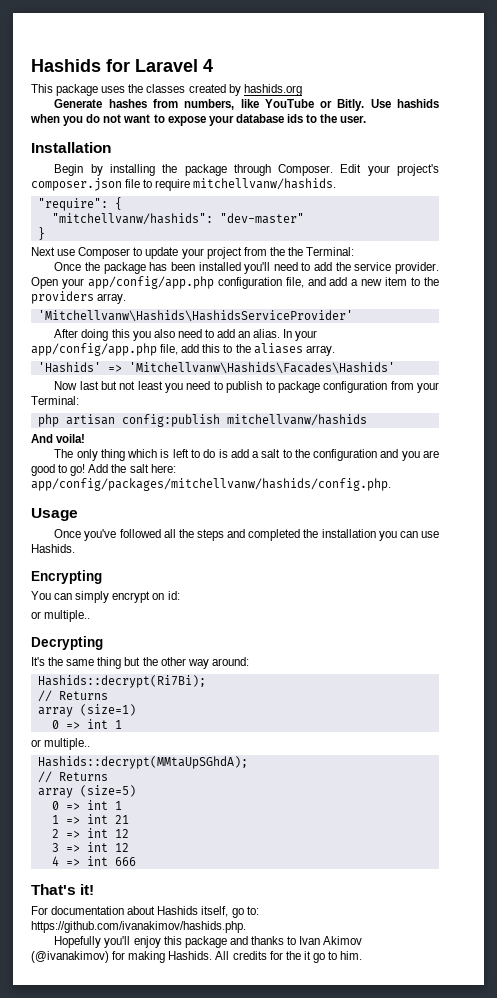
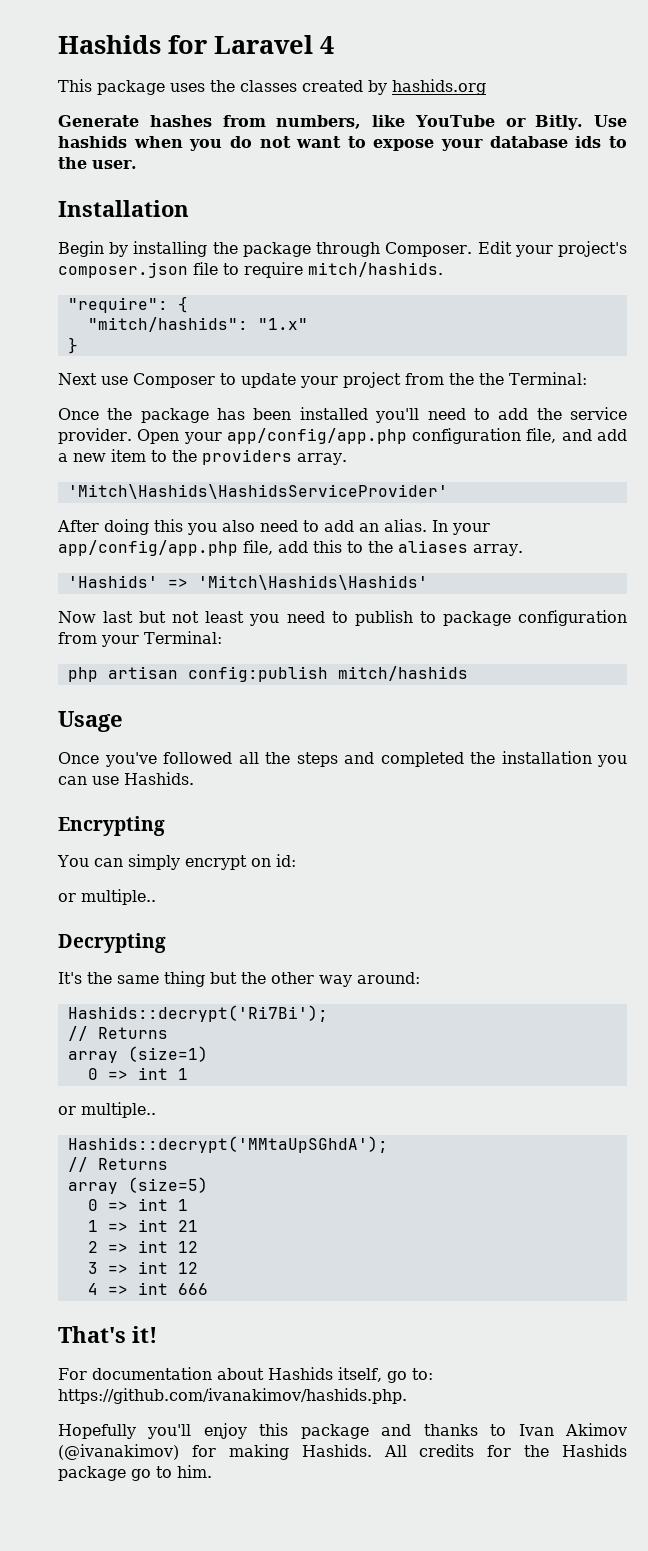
- Edit your project's composer.json file to require mitchellvanw/hashids.
+ Edit your project's composer.json file to require mitch/hashids.
- "mitchellvanw/hashids": "dev-master"
+ "mitch/hashids": "1.x"
- 'Mitchellvanw\Hashids\HashidsServiceProvider'
+ 'Mitch\Hashids\HashidsServiceProvider'
- 'Hashids' => 'Mitchellvanw\Hashids\Facades\Hashids'
+ 'Hashids' => 'Mitch\Hashids\Hashids'
- php artisan config:publish mitchellvanw/hashids
- And voila!
- The only thing which is left to do is add a salt to the configuration and you are good to go! Add the salt here: app/config/packages/mitchellvanw/hashids/config.php.
+ php artisan config:publish mitch/hashids
- Hashids::decrypt(Ri7Bi);
+ Hashids::decrypt('Ri7Bi');
- Hashids::decrypt(MMtaUpSGhdA);
+ Hashids::decrypt('MMtaUpSGhdA');
- All credits for the it go to him.
+ All credits for the Hashids package go to him.

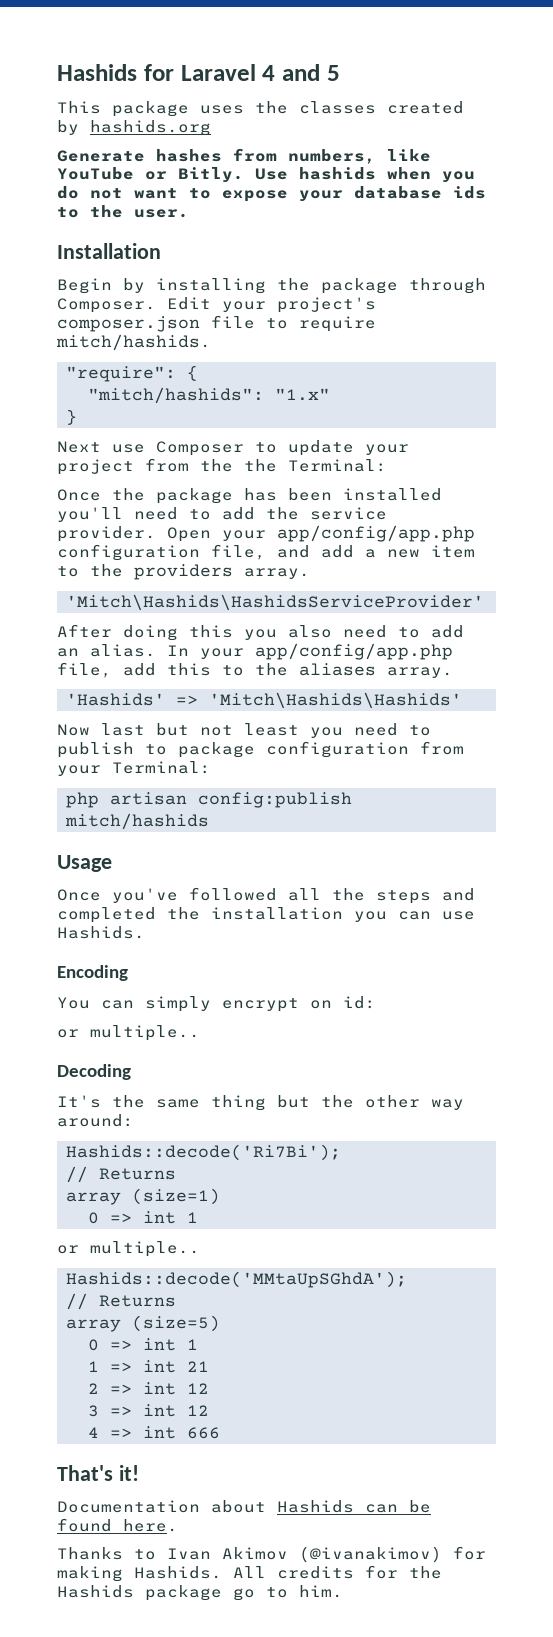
- Hashids for Laravel 4
+ Hashids for Laravel 4 and 5
- Encrypting
+ Encoding
- Decrypting
+ Decoding
- Hashids::decrypt('Ri7Bi');
+ Hashids::decode('Ri7Bi');
- Hashids::decrypt('MMtaUpSGhdA');
+ Hashids::decode('MMtaUpSGhdA');
- For documentation about Hashids itself, go to: https://github.com/ivanakimov/hashids.php.
- Hopefully you'll enjoy this package and thanks to Ivan Akimov (@ivanakimov) for making Hashids.
+ Documentation about Hashids can be found here.
+ Thanks to Ivan Akimov (@ivanakimov) for making Hashids.

